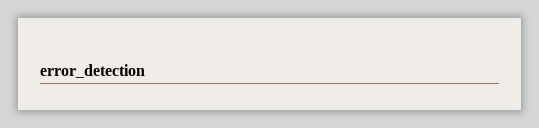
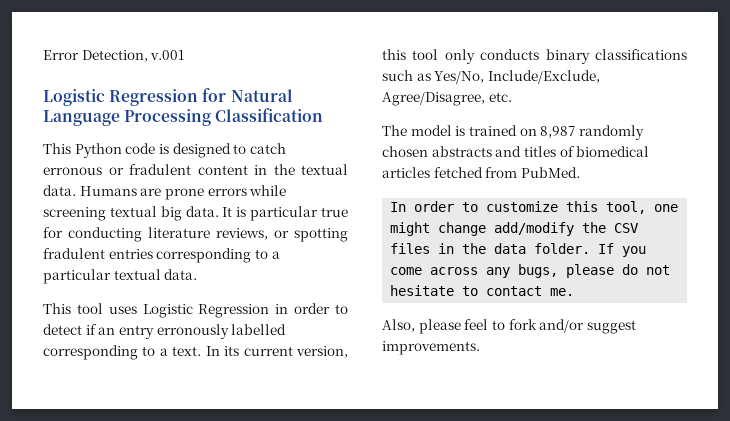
- error_detection
+ Error Detection, v.001
+ Logistic Regression for Natural Language Processing Classification
+ This Python code is designed to catch erronous or fradulent content in the textual data. Humans are prone errors while screening textual big data. It is particular true for conducting literature reviews, or spotting fradulent entries corresponding to a particular textual data.
+ This tool uses Logistic Regression in order to detect if an entry erronously labelled corresponding to a text. In its current version, this tool only conducts binary classifications such as Yes/No, Include/Exclude, Agree/Disagree, etc.
+ The model is trained on 8,987 randomly chosen abstracts and titles of biomedical articles fetched from PubMed.
+ In order to customize this tool, one might change add/modify the CSV files in the data folder. If you come across any bugs, please do not hesitate to contact me.
+ Also, please feel to fork and/or suggest improvements.

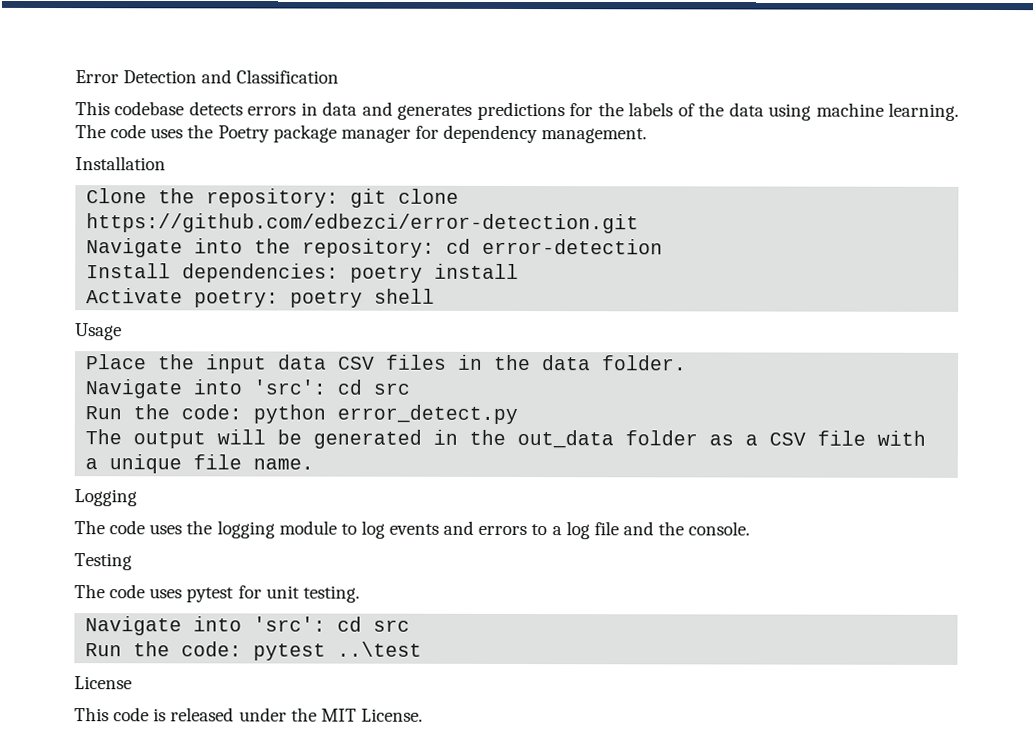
- Error Detection, v.001
- Logistic Regression for Natural Language Processing Classification
- This Python code is designed to catch erronous or fradulent content in the textual data. Humans are prone errors while screening textual big data. It is particular true for conducting literature reviews, or spotting fradulent entries corresponding to a particular textual data.
- This tool uses Logistic Regression in order to detect if an entry erronously labelled corresponding to a text. In its current version, this tool only conducts binary classifications such as Yes/No, Include/Exclude, Agree/Disagree, etc.
- The model is trained on 8,987 randomly chosen abstracts and titles of biomedical articles fetched from PubMed.
- In order to customize this tool, one might change add/modify the CSV files in the data folder. If you come across any bugs, please do not hesitate to contact me.
- Also, please feel to fork and/or suggest improvements.
+ Error Detection and Classification
+ This codebase detects errors in data and generates predictions for the labels of the data using machine learning. The code uses the Poetry package manager for dependency management.
+ Installation
+ Clone the repository: git clone https://github.com/edbezci/error-detection.git
+ Navigate into the repository: cd error-detection
+ Install dependencies: poetry install
+ Activate poetry: poetry shell
+ Usage
+ Place the input data CSV files in the data folder.
+ Navigate into 'src': cd src
+ Run the code: python error_detect.py
+ The output will be generated in the out_data folder as a CSV file with a unique file name.
+ Logging
+ The code uses the logging module to log events and errors to a log file and the console.
+ Testing
+ The code uses pytest for unit testing.
+ Navigate into 'src': cd src
+ Run the code: pytest ..\test
+ License
+ This code is released under the MIT License.

